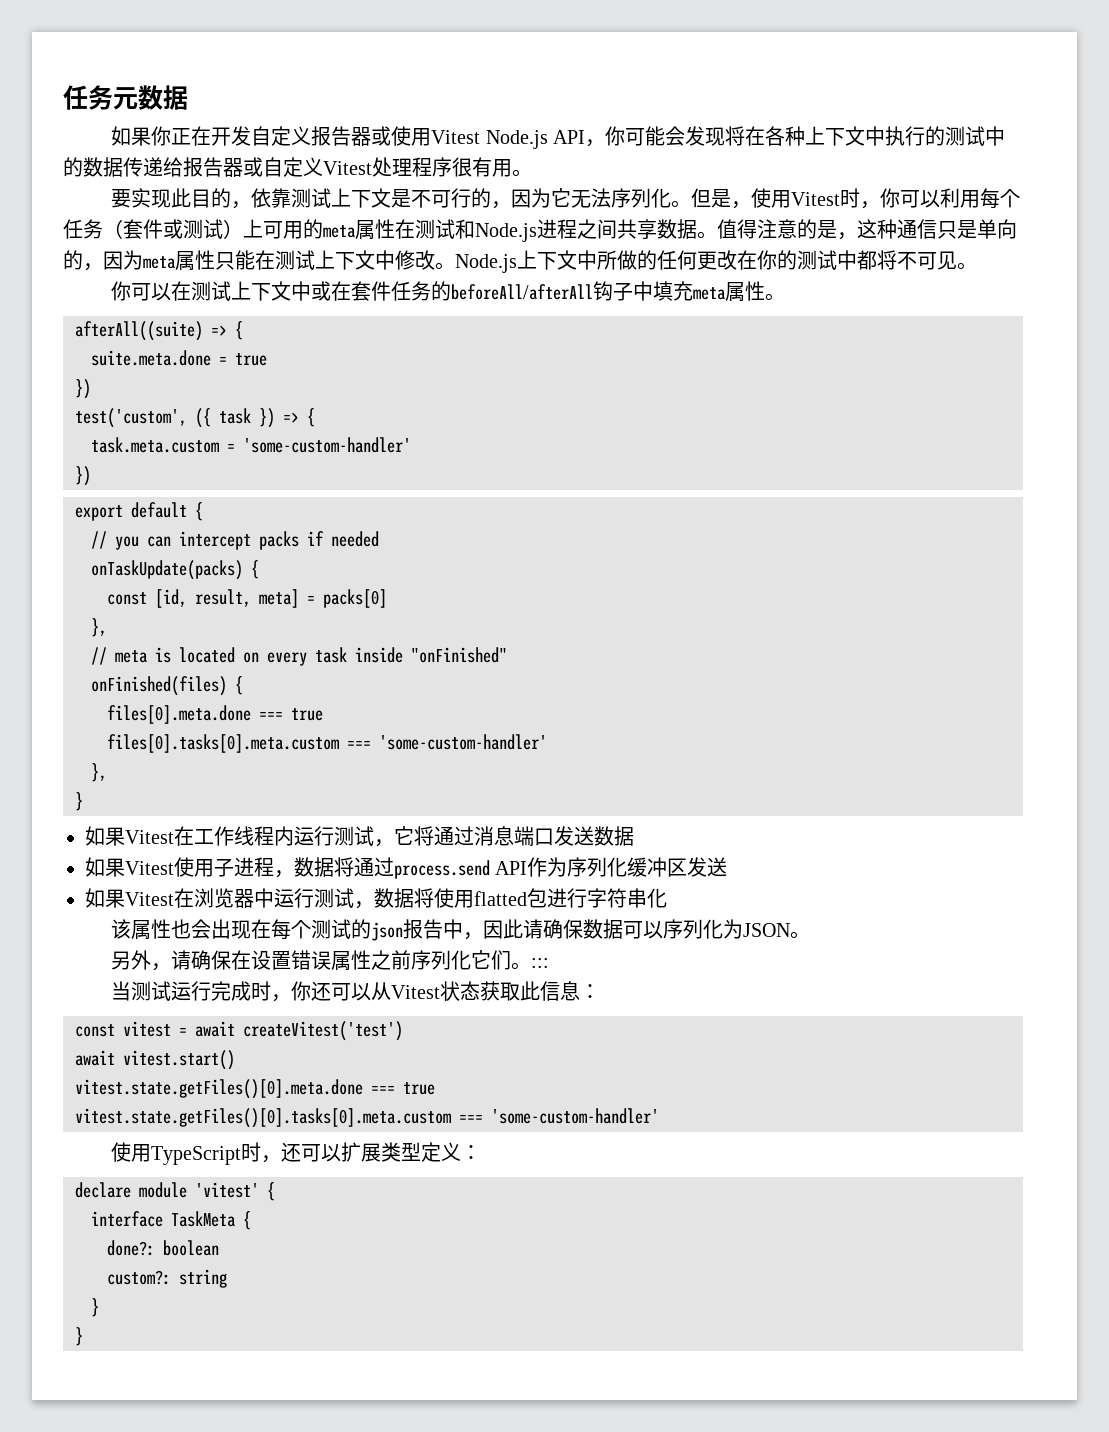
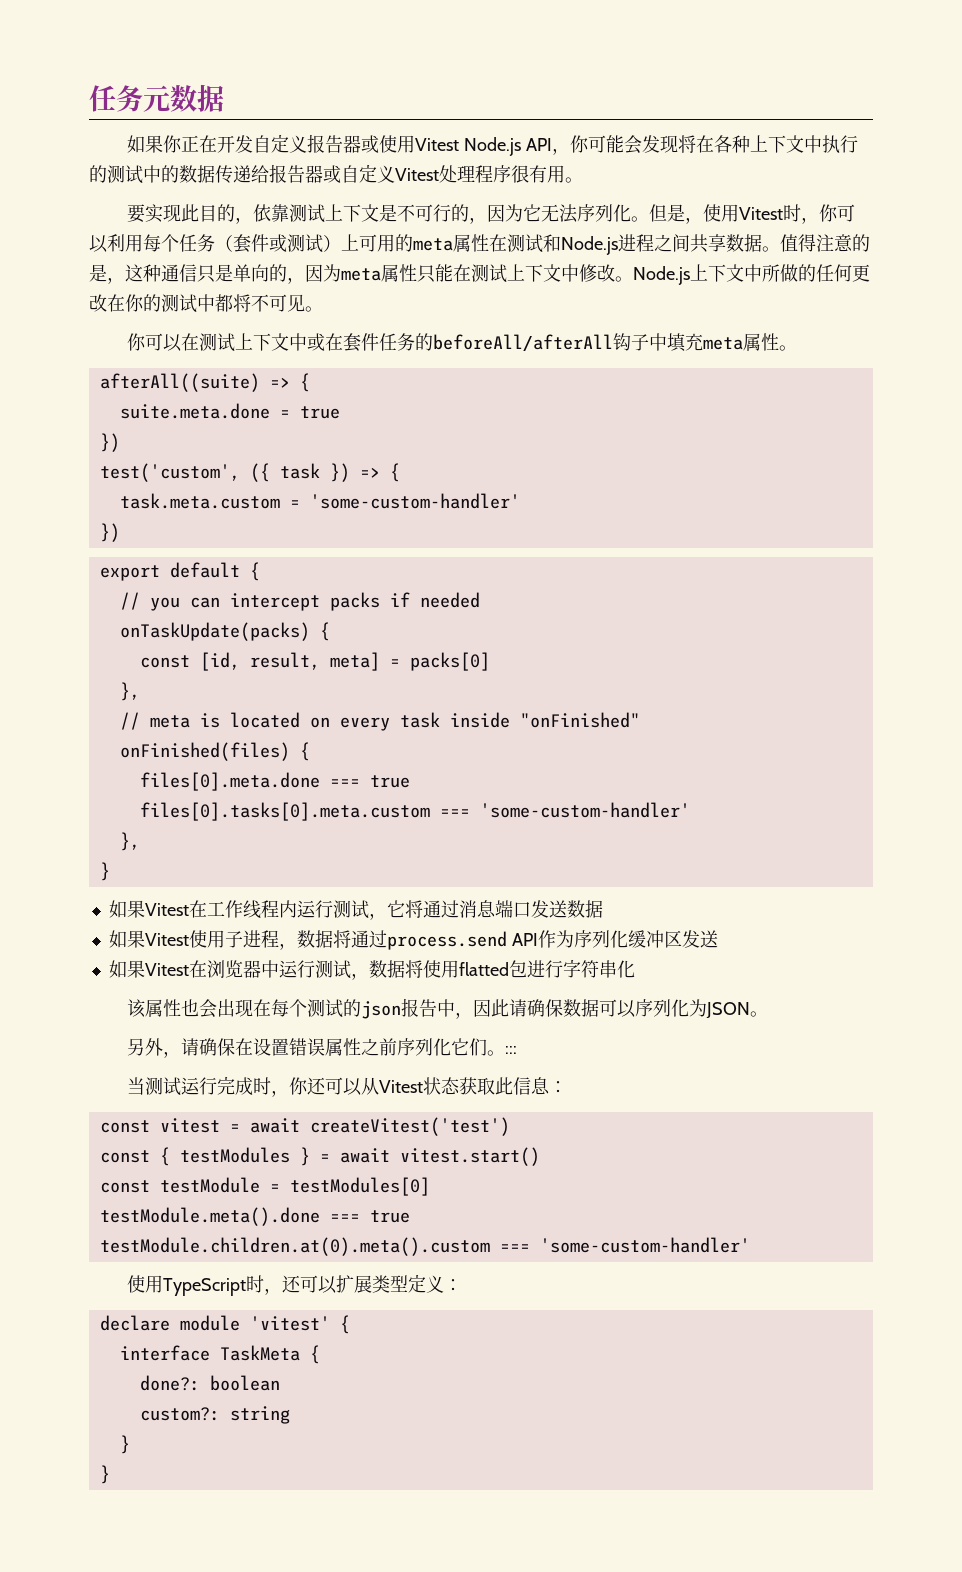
- await vitest.start()
- vitest.state.getFiles()[0].meta.done === true
- vitest.state.getFiles()[0].tasks[0].meta.custom === 'some-custom-handler'
+ const { testModules } = await vitest.start()
+ const testModule = testModules[0]
+ testModule.meta().done === true
+ testModule.children.at(0).meta().custom === 'some-custom-handler'

